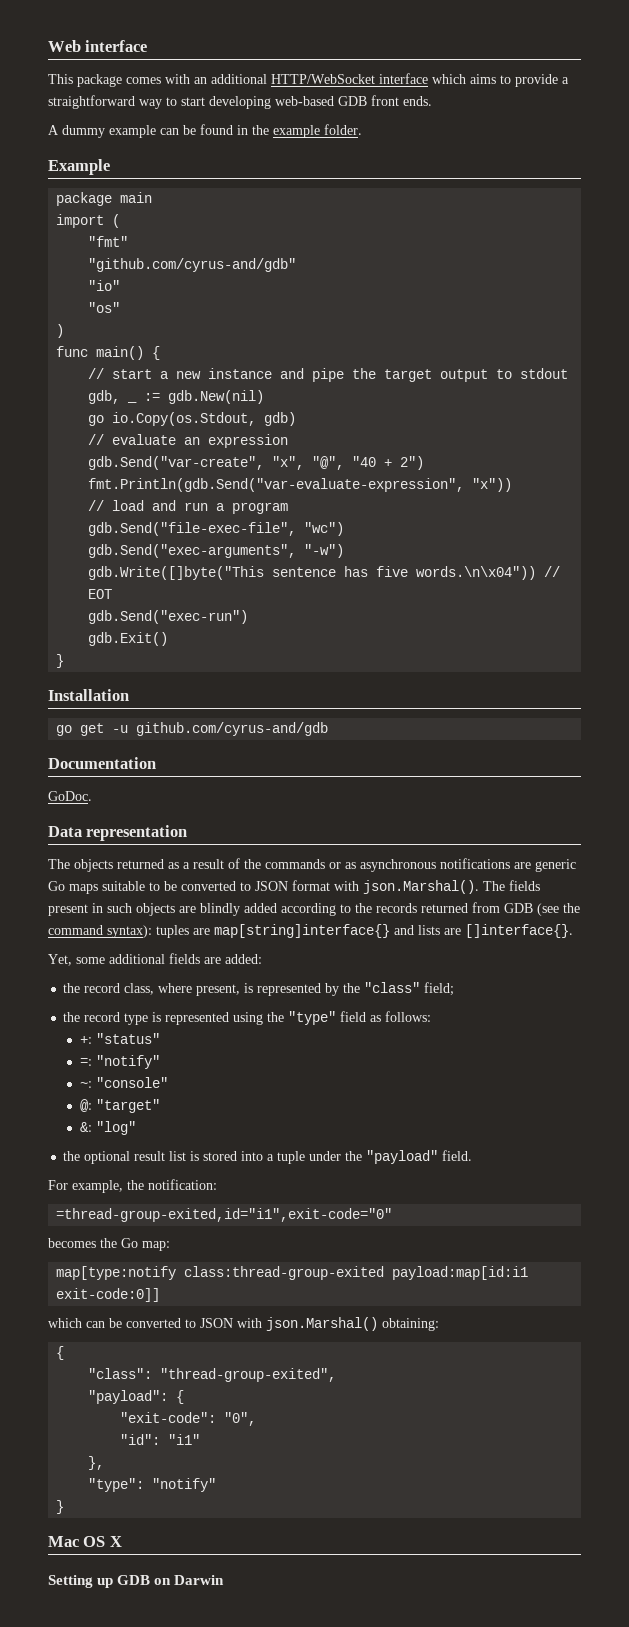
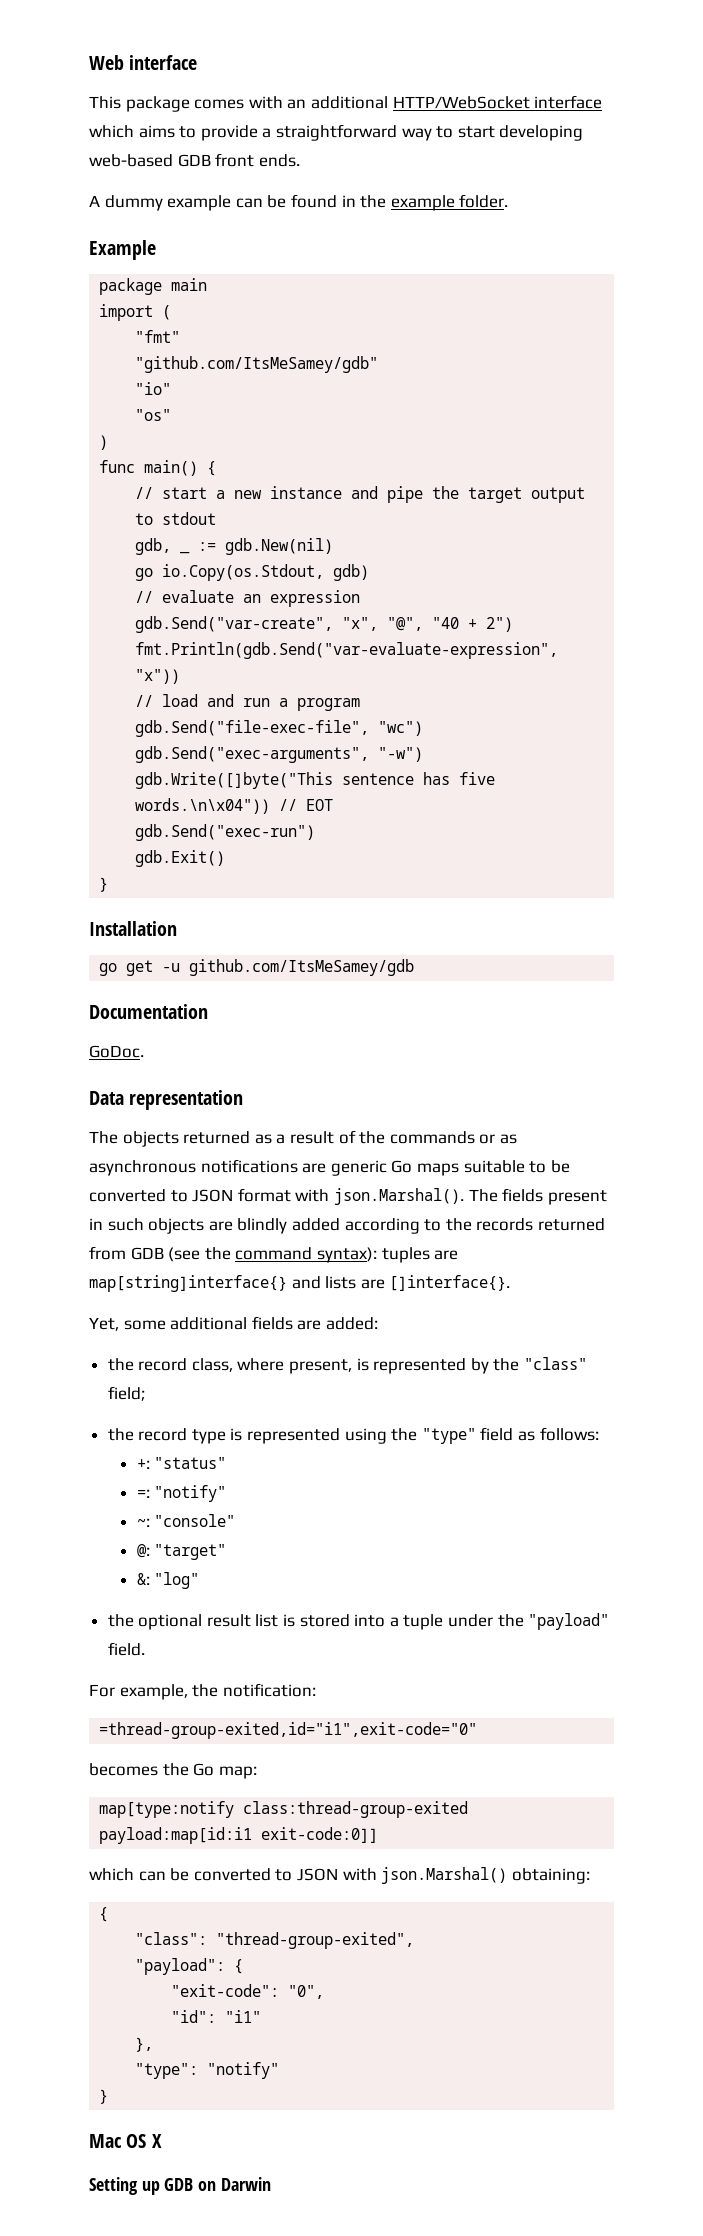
- "github.com/cyrus-and/gdb"
+ "github.com/ItsMeSamey/gdb"
- go get -u github.com/cyrus-and/gdb
+ go get -u github.com/ItsMeSamey/gdb

